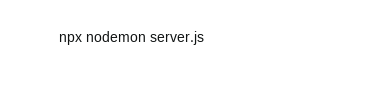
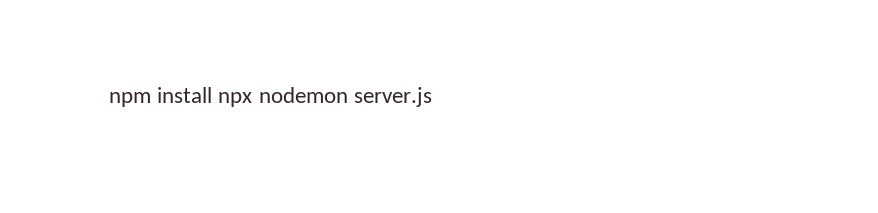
- npx nodemon server.js
+ npm install npx nodemon server.js

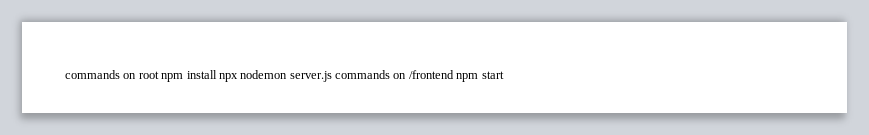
- npm install npx nodemon server.js
+ commands on root npm install npx nodemon server.js commands on /frontend npm start

